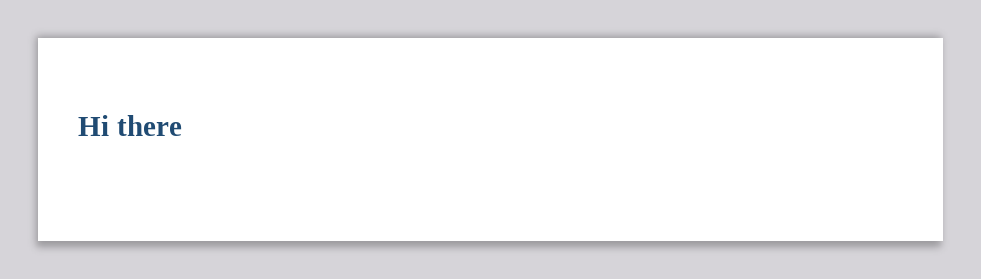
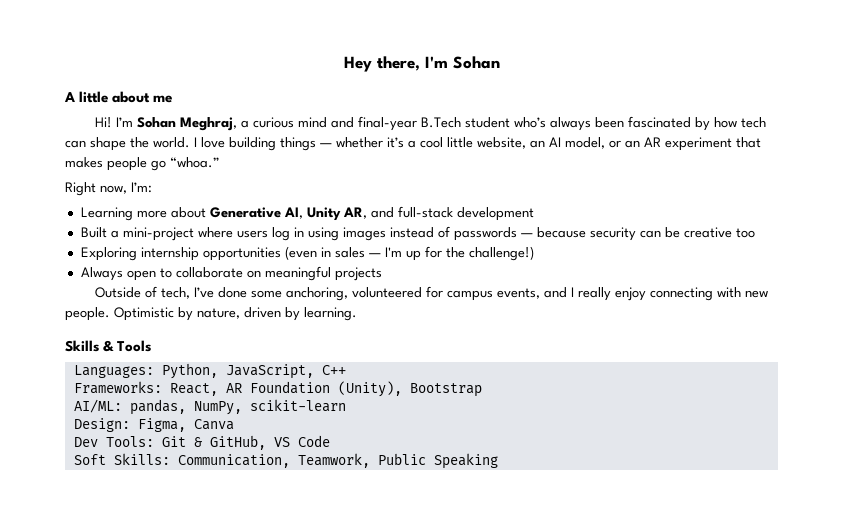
- Hi there
+ Hey there, I'm Sohan
+ A little about me
+ Hi! I’m Sohan Meghraj, a curious mind and final-year B.Tech student who’s always been fascinated by how tech can shape the world. I love building things — whether it’s a cool little website, an AI model, or an AR experiment that makes people go “whoa.”
+ Right now, I’m:
+ Learning more about Generative AI, Unity AR, and full-stack development
+ Built a mini-project where users log in using images instead of passwords — because security can be creative too
+ Exploring internship opportunities (even in sales — I'm up for the challenge!)
+ Always open to collaborate on meaningful projects
+ Outside of tech, I’ve done some anchoring, volunteered for campus events, and I really enjoy connecting with new people. Optimistic by nature, driven by learning.
+ Skills & Tools
+ Languages: Python, JavaScript, C++
+ Frameworks: React, AR Foundation (Unity), Bootstrap
+ AI/ML: pandas, NumPy, scikit-learn
+ Design: Figma, Canva
+ Dev Tools: Git & GitHub, VS Code
+ Soft Skills: Communication, Teamwork, Public Speaking

